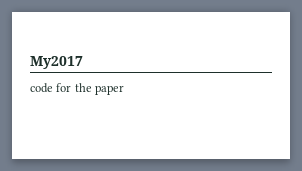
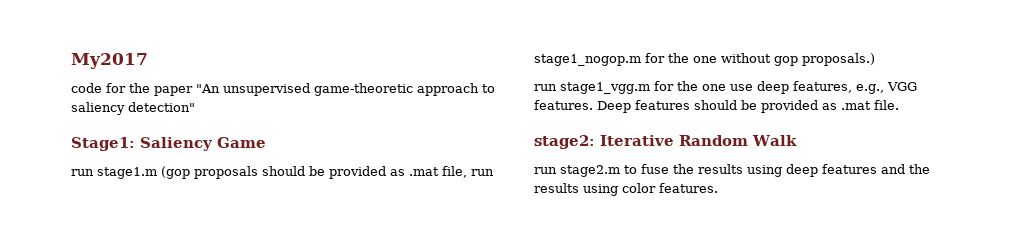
- code for the paper
+ code for the paper "An unsupervised game-theoretic approach to saliency detection"
+ Stage1: Saliency Game
+ run stage1.m (gop proposals should be provided as .mat file, run stage1_nogop.m for the one without gop proposals.)
+ run stage1_vgg.m for the one use deep features, e.g., VGG features. Deep features should be provided as .mat file.
+ stage2: Iterative Random Walk
+ run stage2.m to fuse the results using deep features and the results using color features.

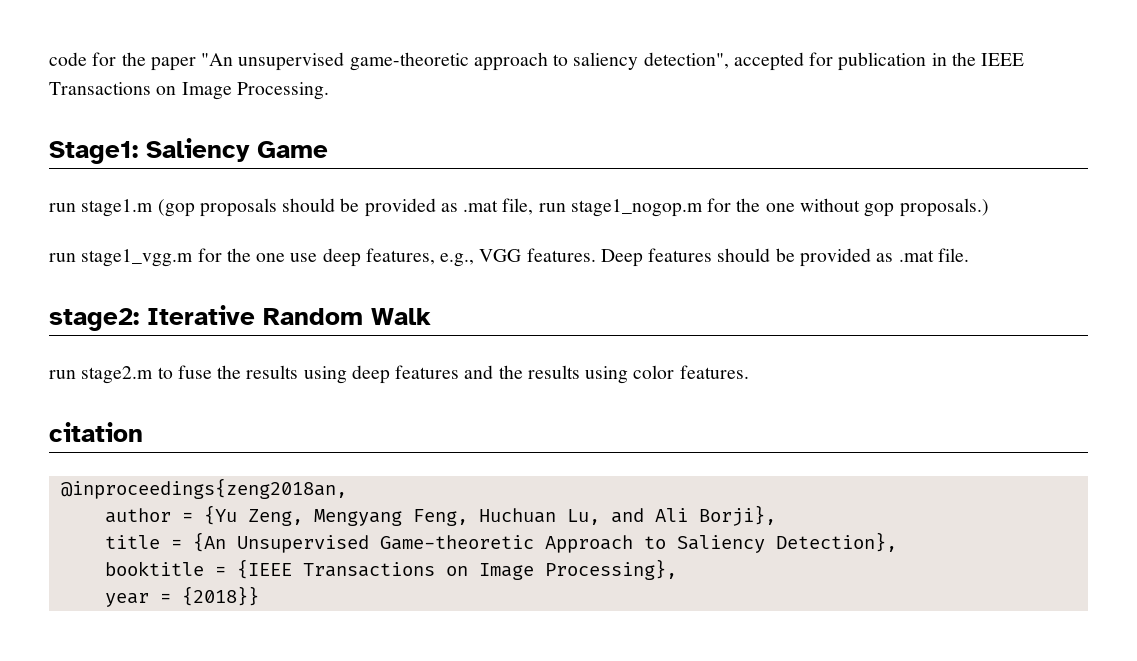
- My2017
- code for the paper "An unsupervised game-theoretic approach to saliency detection"
+ code for the paper "An unsupervised game-theoretic approach to saliency detection", accepted for publication in the IEEE Transactions on Image Processing.
+ citation
+ @inproceedings{zeng2018an,
+ author = {Yu Zeng, Mengyang Feng, Huchuan Lu, and Ali Borji},
+ title = {An Unsupervised Game-theoretic Approach to Saliency Detection},
+ booktitle = {IEEE Transactions on Image Processing},
+ year = {2018}}

